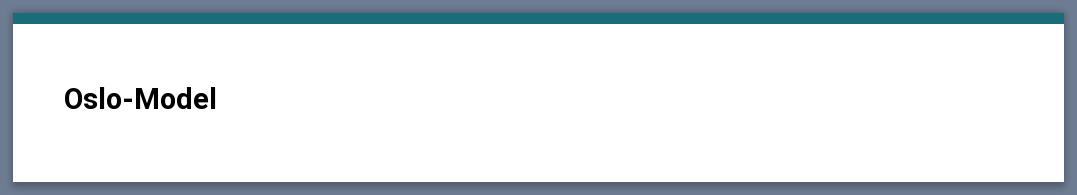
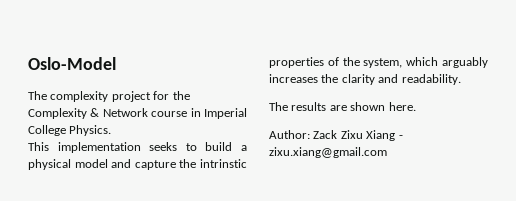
+ The complexity project for the Complexity & Network course in Imperial College Physics.
+ This implementation seeks to build a physical model and capture the intrinstic properties of the system, which arguably increases the clarity and readability.
+ The results are shown here.
+ Author: Zack Zixu Xiang - zixu.xiang@gmail.com

